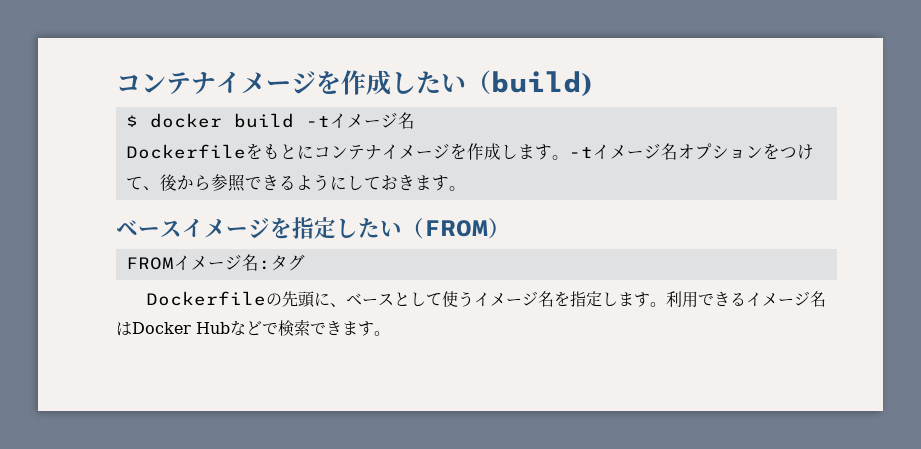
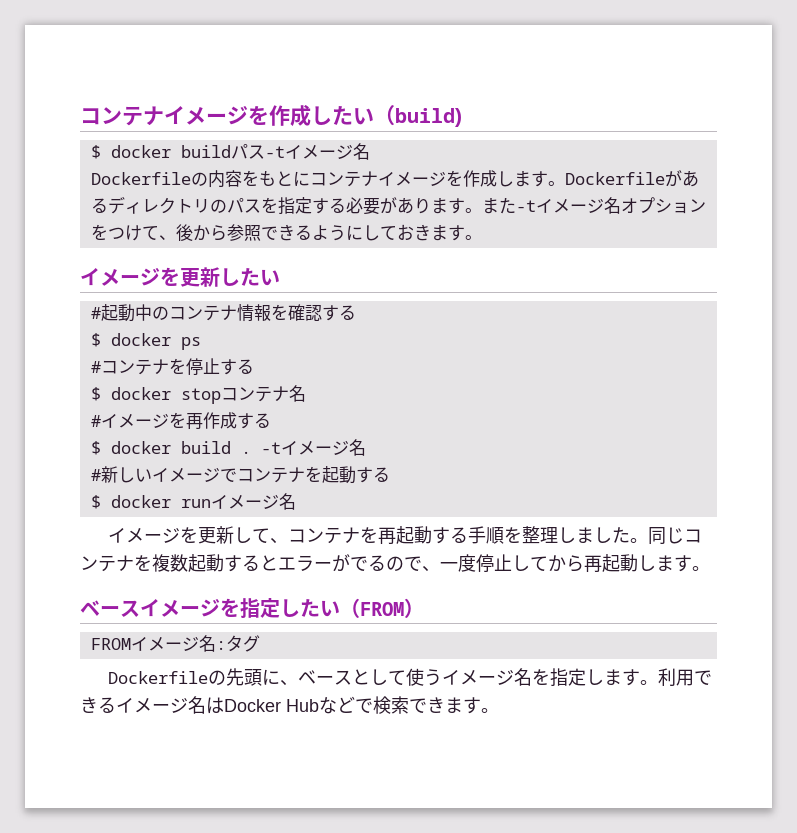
- $ docker build -tイメージ名
+ $ docker buildパス-tイメージ名
- Dockerfileをもとにコンテナイメージを作成します。
+ Dockerfileの内容をもとにコンテナイメージを作成します。
- -tイメージ名オプションをつけて、後から参照できるようにしておきます。
+ Dockerfileがあるディレクトリのパスを指定する必要があります。また-tイメージ名オプションをつけて、後から参照できるようにしておきます。
+ イメージを更新したい
+ #起動中のコンテナ情報を確認する
+ $ docker ps
+ #コンテナを停止する
+ $ docker stopコンテナ名
+ #イメージを再作成する
+ $ docker build . -tイメージ名
+ #新しいイメージでコンテナを起動する
+ $ docker runイメージ名
+ イメージを更新して、コンテナを再起動する手順を整理しました。同じコンテナを複数起動するとエラーがでるので、一度停止してから再起動します。

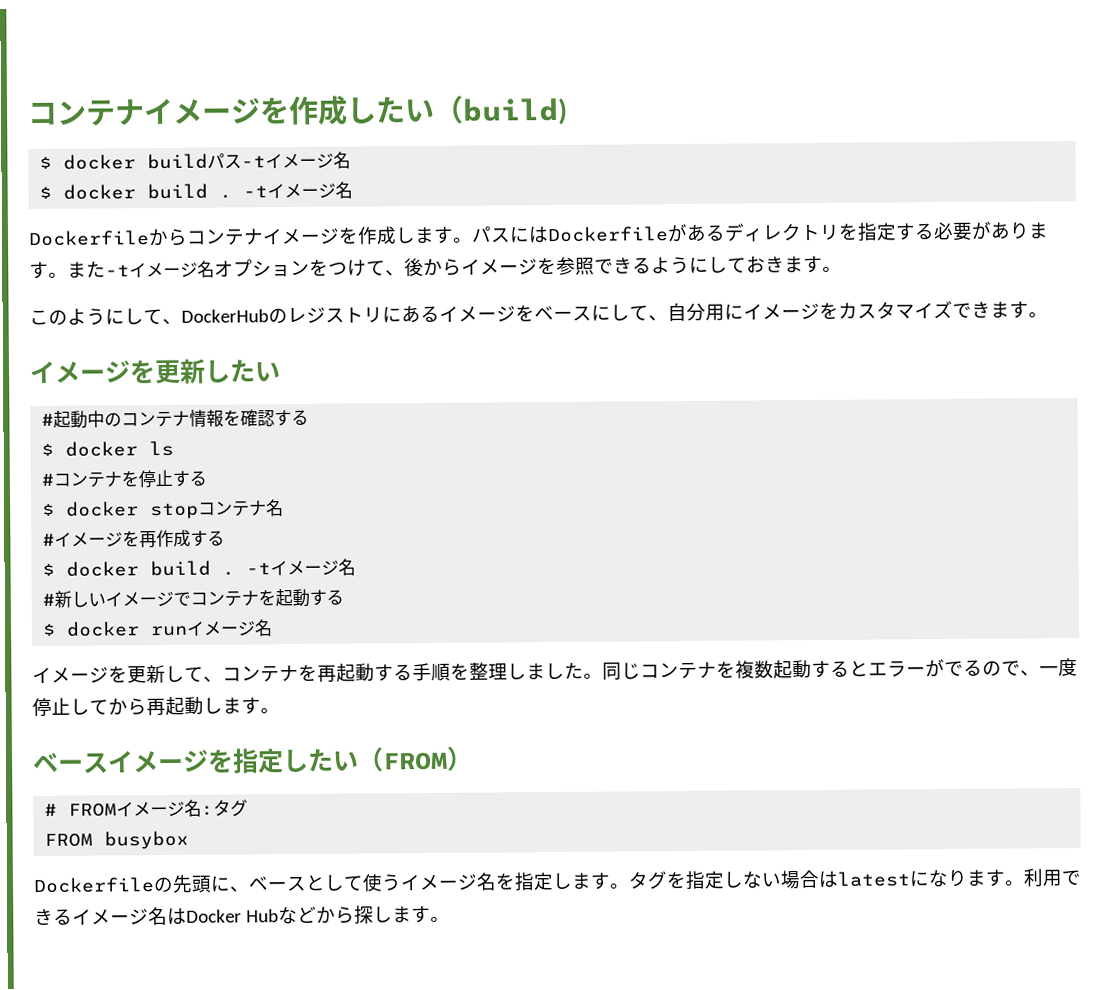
  $ docker buildパス-tイメージ名
- Dockerfileの内容をもとにコンテナイメージを作成します。
+ $ docker build . -tイメージ名
+ Dockerfileからコンテナイメージを作成します。
- Dockerfileがあるディレクトリのパスを指定する必要があります。
+ パスにはDockerfileがあるディレクトリを指定する必要があります。
- また-tイメージ名オプションをつけて、後から参照できるようにしておきます。
+ また-tイメージ名オプションをつけて、後からイメージを参照できるようにしておきます。
+ このようにして、DockerHubのレジストリにあるイメージをベースにして、自分用にイメージをカスタマイズできます。
- $ docker ps
+ $ docker ls
- FROMイメージ名:タグ
+ # FROMイメージ名:タグ
+ FROM busybox
+ タグを指定しない場合はlatestになります。
- 利用できるイメージ名はDocker Hubなどで検索できます。
+ 利用できるイメージ名はDocker Hubなどから探します。

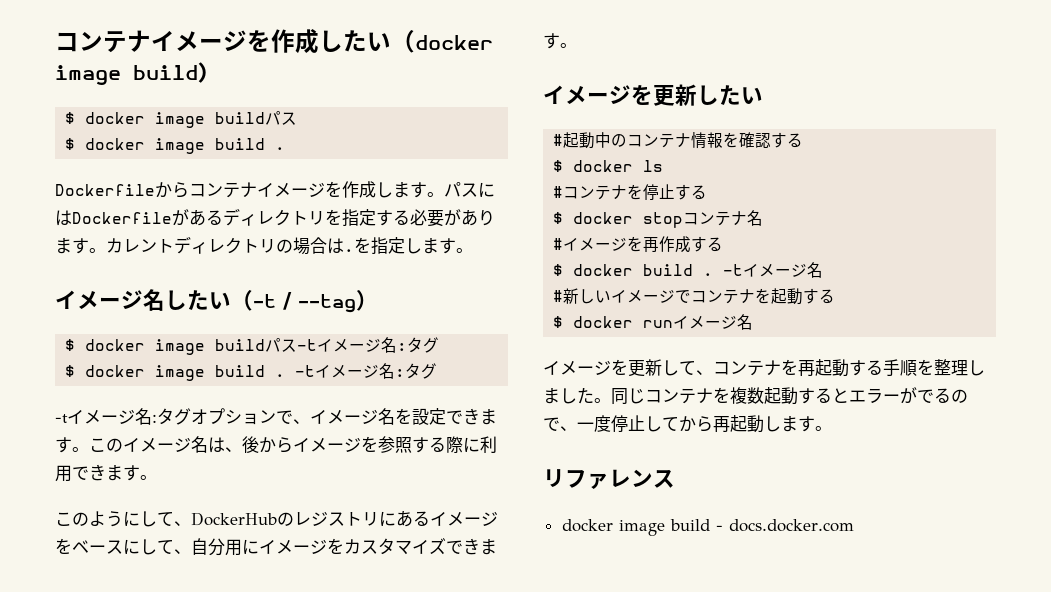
- コンテナイメージを作成したい（build)
- $ docker buildパス-tイメージ名
- $ docker build . -tイメージ名
+ コンテナイメージを作成したい（docker image build)
+ $ docker image buildパス
+ $ docker image build .
- また-tイメージ名オプションをつけて、後からイメージを参照できるようにしておきます。
+ カレントディレクトリの場合は.を指定します。
+ イメージ名したい（-t / --tag）
+ $ docker image buildパス-tイメージ名:タグ
+ $ docker image build . -tイメージ名:タグ
+ -tイメージ名:タグオプションで、イメージ名を設定できます。このイメージ名は、後からイメージを参照する際に利用できます。
- ベースイメージを指定したい（FROM）
- # FROMイメージ名:タグ
- FROM busybox
- Dockerfileの先頭に、ベースとして使うイメージ名を指定します。タグを指定しない場合はlatestになります。利用できるイメージ名はDocker Hubなどから探します。
+ リファレンス
+ docker image build - docs.docker.com

